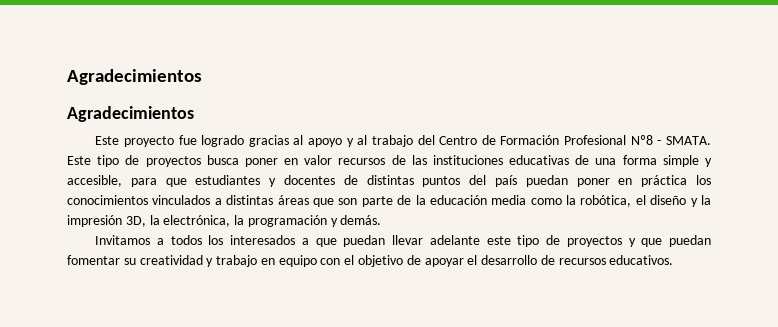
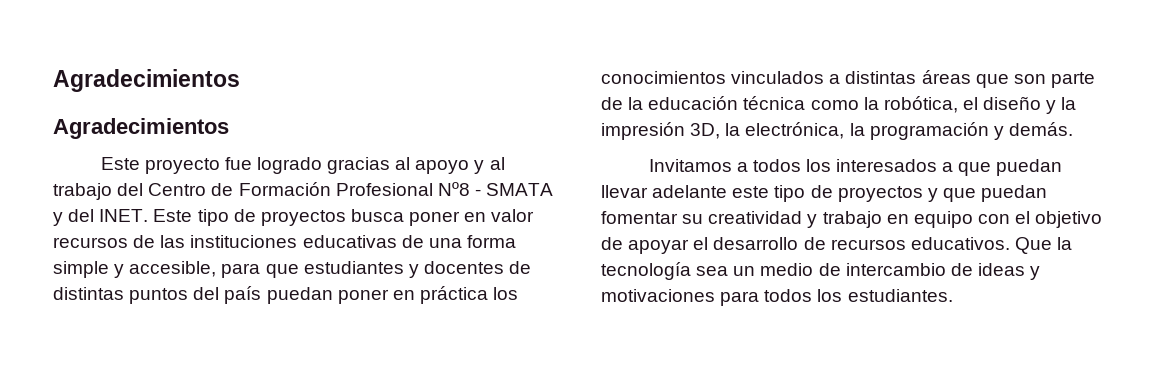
- Este proyecto fue logrado gracias al apoyo y al trabajo del Centro de Formación Profesional Nº8 - SMATA.
+ Este proyecto fue logrado gracias al apoyo y al trabajo del Centro de Formación Profesional Nº8 - SMATA y del INET.
- Este tipo de proyectos busca poner en valor recursos de las instituciones educativas de una forma simple y accesible, para que estudiantes y docentes de distintas puntos del país puedan poner en práctica los conocimientos vinculados a distintas áreas que son parte de la educación media como la robótica, el diseño y la impresión 3D, la electrónica, la programación y demás.
+ Este tipo de proyectos busca poner en valor recursos de las instituciones educativas de una forma simple y accesible, para que estudiantes y docentes de distintas puntos del país puedan poner en práctica los conocimientos vinculados a distintas áreas que son parte de la educación técnica como la robótica, el diseño y la impresión 3D, la electrónica, la programación y demás.
+ Que la tecnología sea un medio de intercambio de ideas y motivaciones para todos los estudiantes.

